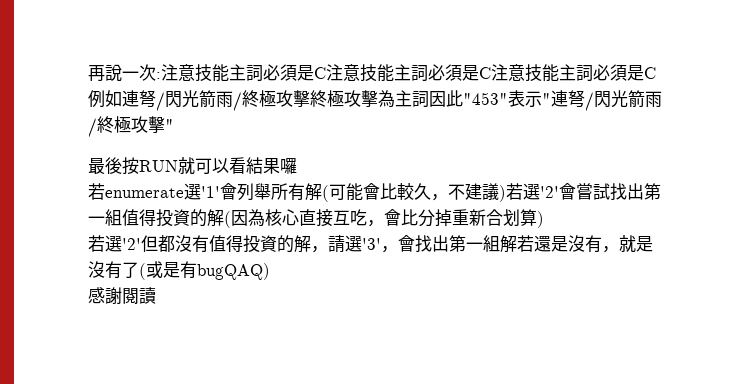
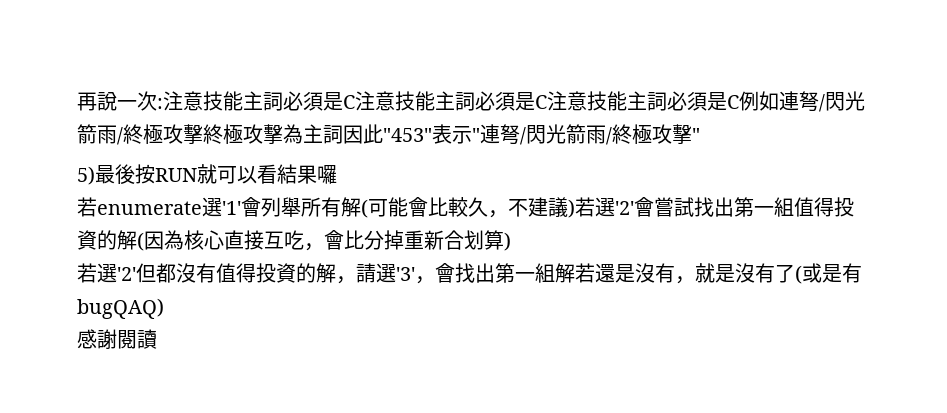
- 最後按RUN就可以看結果囉
+ 5)最後按RUN就可以看結果囉

